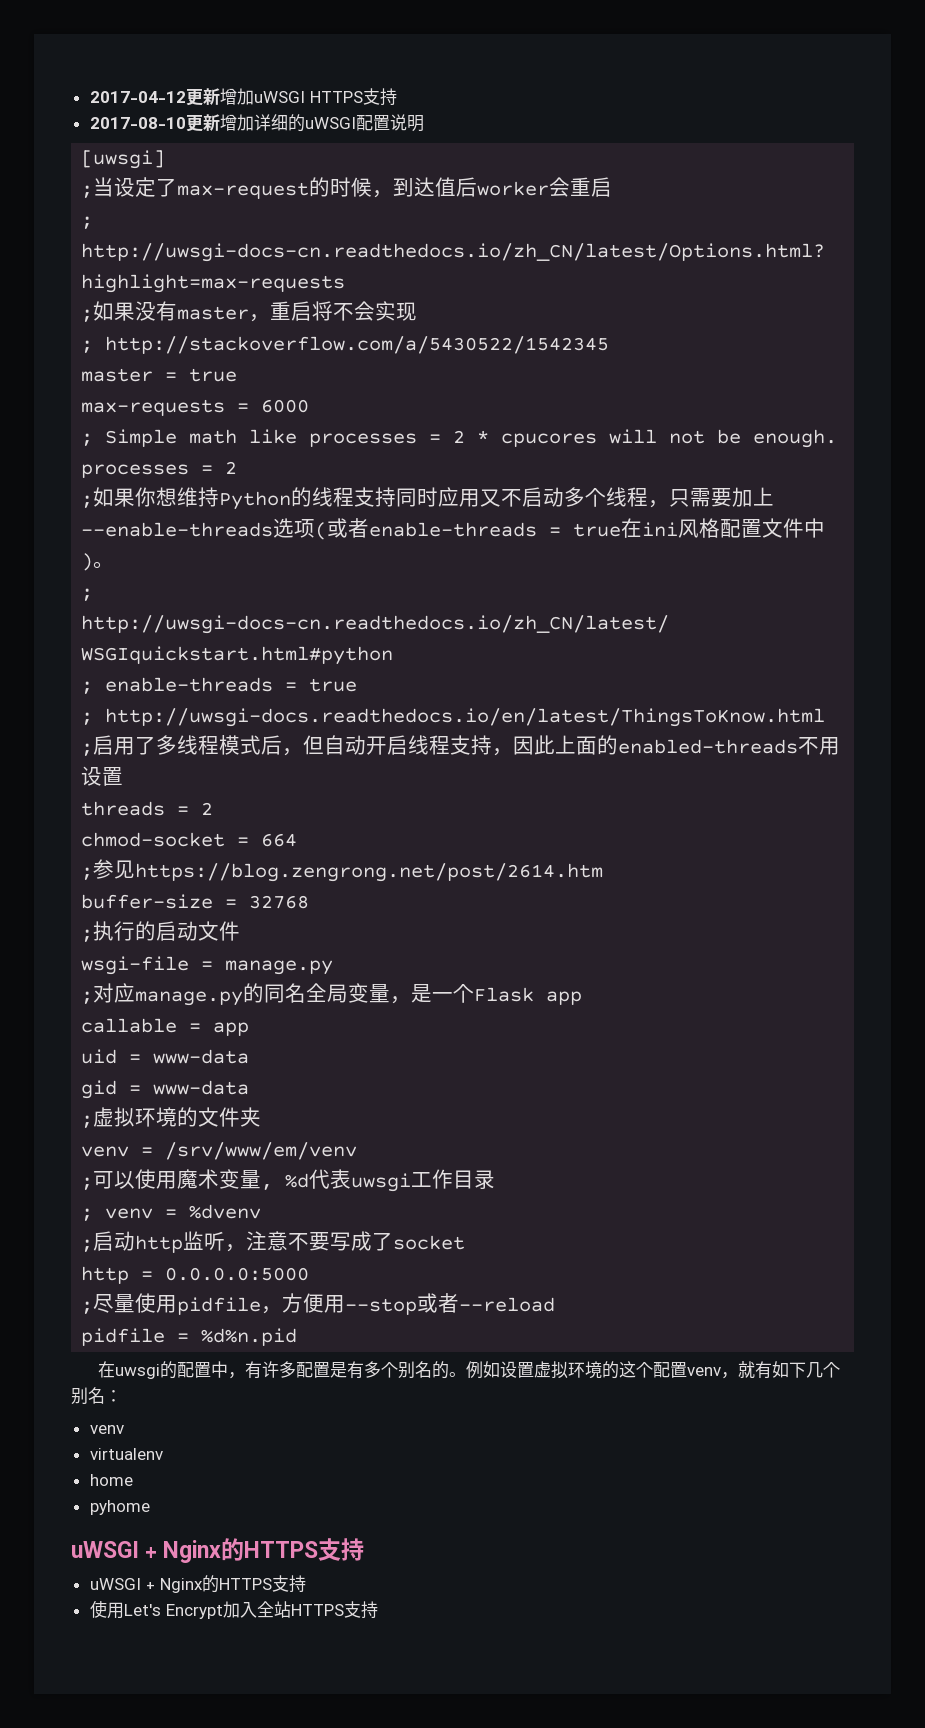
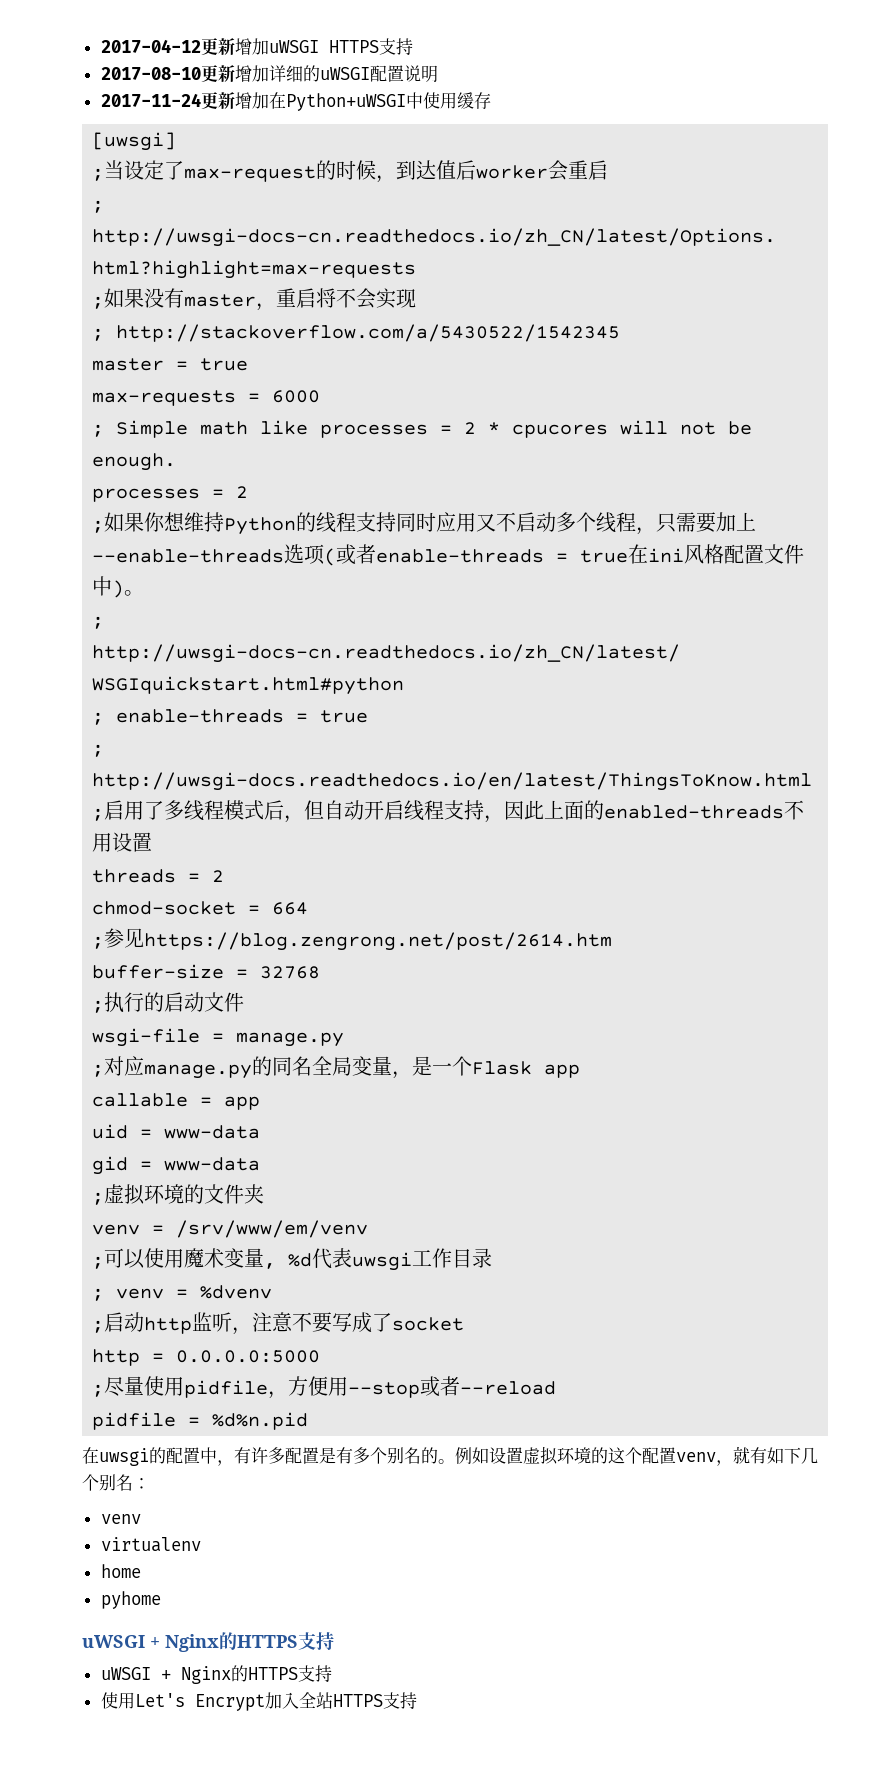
+ 2017-11-24更新增加在Python+uWSGI中使用缓存

